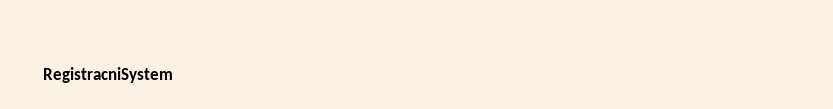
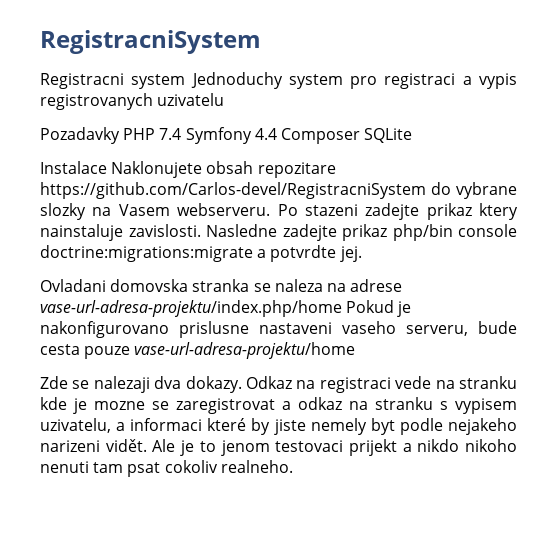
+ Registracni system Jednoduchy system pro registraci a vypis registrovanych uzivatelu
+ Pozadavky PHP 7.4 Symfony 4.4 Composer SQLite
+ Instalace Naklonujete obsah repozitare https://github.com/Carlos-devel/RegistracniSystem do vybrane slozky na Vasem webserveru. Po stazeni zadejte prikaz ktery nainstaluje zavislosti. Nasledne zadejte prikaz php/bin console doctrine:migrations:migrate a potvrdte jej.
+ Ovladani domovska stranka se naleza na adrese vase-url-adresa-projektu/index.php/home Pokud je nakonfigurovano prislusne nastaveni vaseho serveru, bude cesta pouze vase-url-adresa-projektu/home
+ Zde se nalezaji dva dokazy. Odkaz na registraci vede na stranku kde je mozne se zaregistrovat a odkaz na stranku s vypisem uzivatelu, a informaci které by jiste nemely byt podle nejakeho narizeni vidět. Ale je to jenom testovaci prijekt a nikdo nikoho nenuti tam psat cokoliv realneho.

